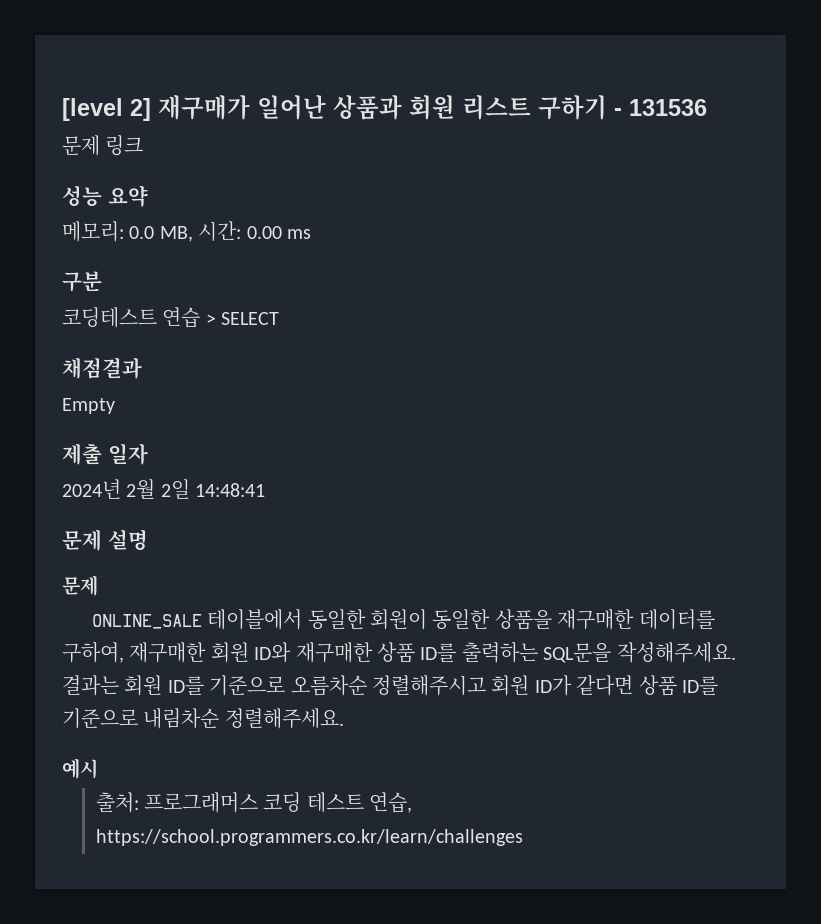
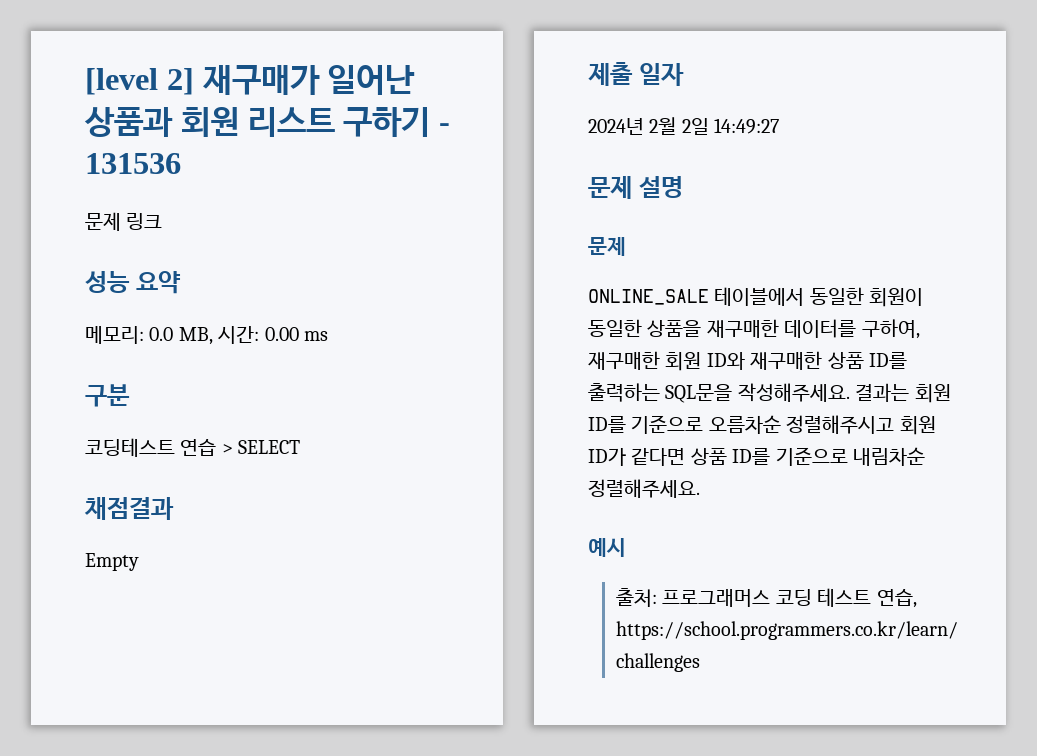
- 2024년 2월 2일 14:48:41
+ 2024년 2월 2일 14:49:27

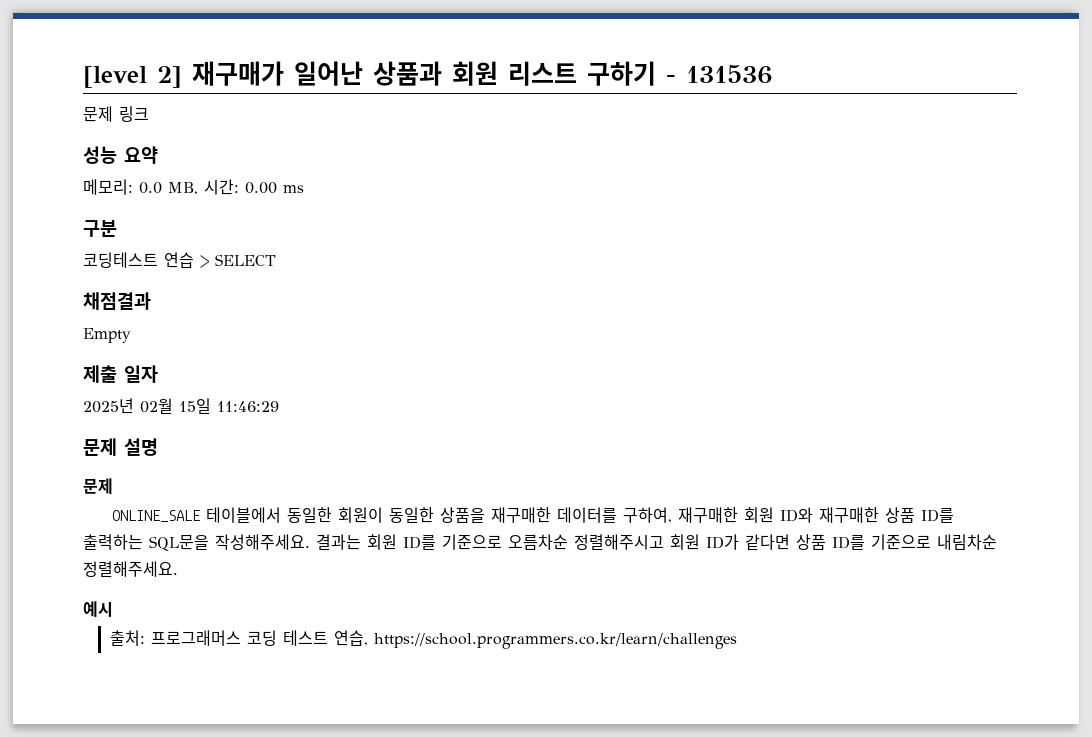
- 2024년 2월 2일 14:49:27
+ 2025년 02월 15일 11:46:29

